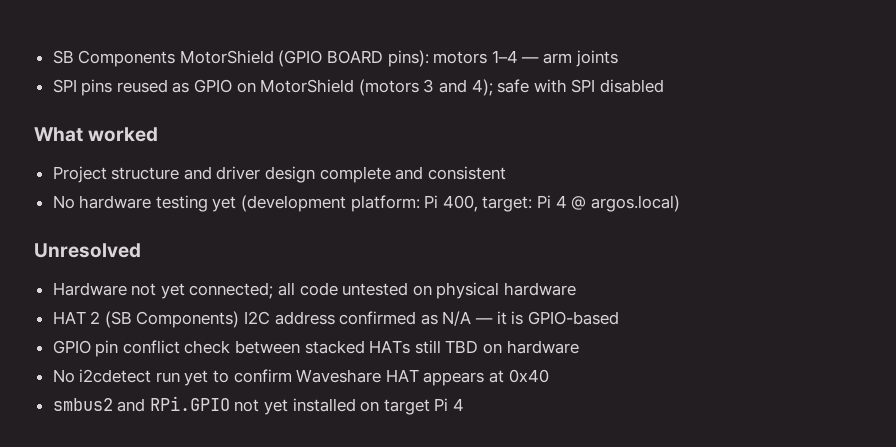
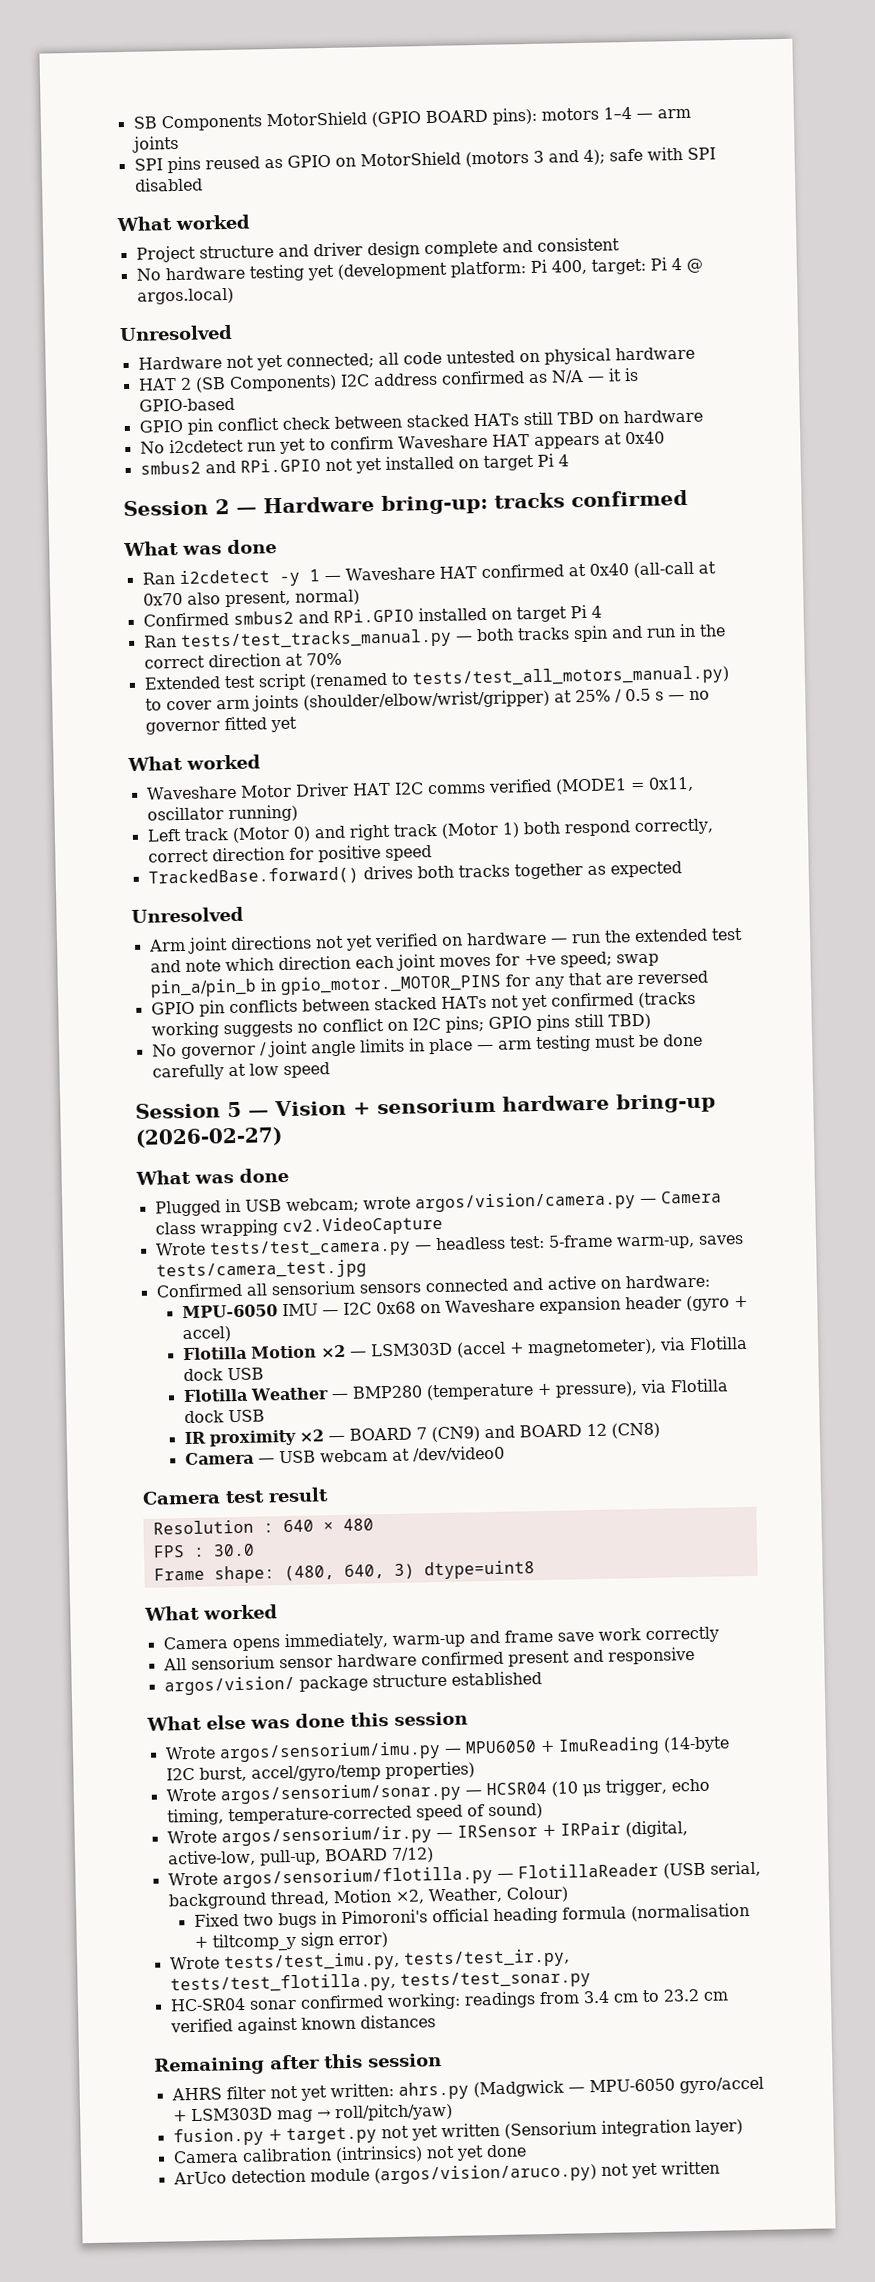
+ Session 2 — Hardware bring-up: tracks confirmed
+ What was done
+ Ran i2cdetect -y 1 — Waveshare HAT confirmed at 0x40 (all-call at 0x70 also present, normal)
+ Confirmed smbus2 and RPi.GPIO installed on target Pi 4
+ Ran tests/test_tracks_manual.py — both tracks spin and run in the correct direction at 70%
+ Extended test script (renamed to tests/test_all_motors_manual.py) to cover arm joints (shoulder/elbow/wrist/gripper) at 25% / 0.5 s — no governor fitted yet
+ What worked
+ Waveshare Motor Driver HAT I2C comms verified (MODE1 = 0x11, oscillator running)
+ Left track (Motor 0) and right track (Motor 1) both respond correctly, correct direction for positive speed
+ TrackedBase.forward() drives both tracks together as expected
+ Unresolved
+ Arm joint directions not yet verified on hardware — run the extended test and note which direction each joint moves for +ve speed; swap pin_a/pin_b in gpio_motor._MOTOR_PINS for any that are reversed
+ GPIO pin conflicts between stacked HATs not yet confirmed (tracks working suggests no conflict on I2C pins; GPIO pins still TBD)
+ No governor / joint angle limits in place — arm testing must be done carefully at low speed
+ Session 5 — Vision + sensorium hardware bring-up (2026-02-27)
+ What was done
+ Plugged in USB webcam; wrote argos/vision/camera.py — Camera class wrapping cv2.VideoCapture
+ Wrote tests/test_camera.py — headless test: 5-frame warm-up, saves tests/camera_test.jpg
+ Confirmed all sensorium sensors connected and active on hardware:
+ MPU-6050 IMU — I2C 0x68 on Waveshare expansion header (gyro + accel)
+ Flotilla Motion ×2 — LSM303D (accel + magnetometer), via Flotilla dock USB
+ Flotilla Weather — BMP280 (temperature + pressure), via Flotilla dock USB
+ IR proximity ×2 — BOARD 7 (CN9) and BOARD 12 (CN8)
+ Camera — USB webcam at /dev/video0
+ Camera test result
+ Resolution : 640 × 480
+ FPS : 30.0
+ Frame shape: (480, 640, 3) dtype=uint8
+ What worked
+ Camera opens immediately, warm-up and frame save work correctly
+ All sensorium sensor hardware confirmed present and responsive
+ argos/vision/ package structure established
+ What else was done this session
+ Wrote argos/sensorium/imu.py — MPU6050 + ImuReading (14-byte I2C burst, accel/gyro/temp properties)
+ Wrote argos/sensorium/sonar.py — HCSR04 (10 μs trigger, echo timing, temperature-corrected speed of sound)
+ Wrote argos/sensorium/ir.py — IRSensor + IRPair (digital, active-low, pull-up, BOARD 7/12)
+ Wrote argos/sensorium/flotilla.py — FlotillaReader (USB serial, background thread, Motion ×2, Weather, Colour)
+ Fixed two bugs in Pimoroni's official heading formula (normalisation + tiltcomp_y sign error)
+ Wrote tests/test_imu.py, tests/test_ir.py, tests/test_flotilla.py, tests/test_sonar.py
+ HC-SR04 sonar confirmed working: readings from 3.4 cm to 23.2 cm verified against known distances
+ Remaining after this session
+ AHRS filter not yet written: ahrs.py (Madgwick — MPU-6050 gyro/accel + LSM303D mag → roll/pitch/yaw)
+ fusion.py + target.py not yet written (Sensorium integration layer)
+ Camera calibration (intrinsics) not yet done
+ ArUco detection module (argos/vision/aruco.py) not yet written

